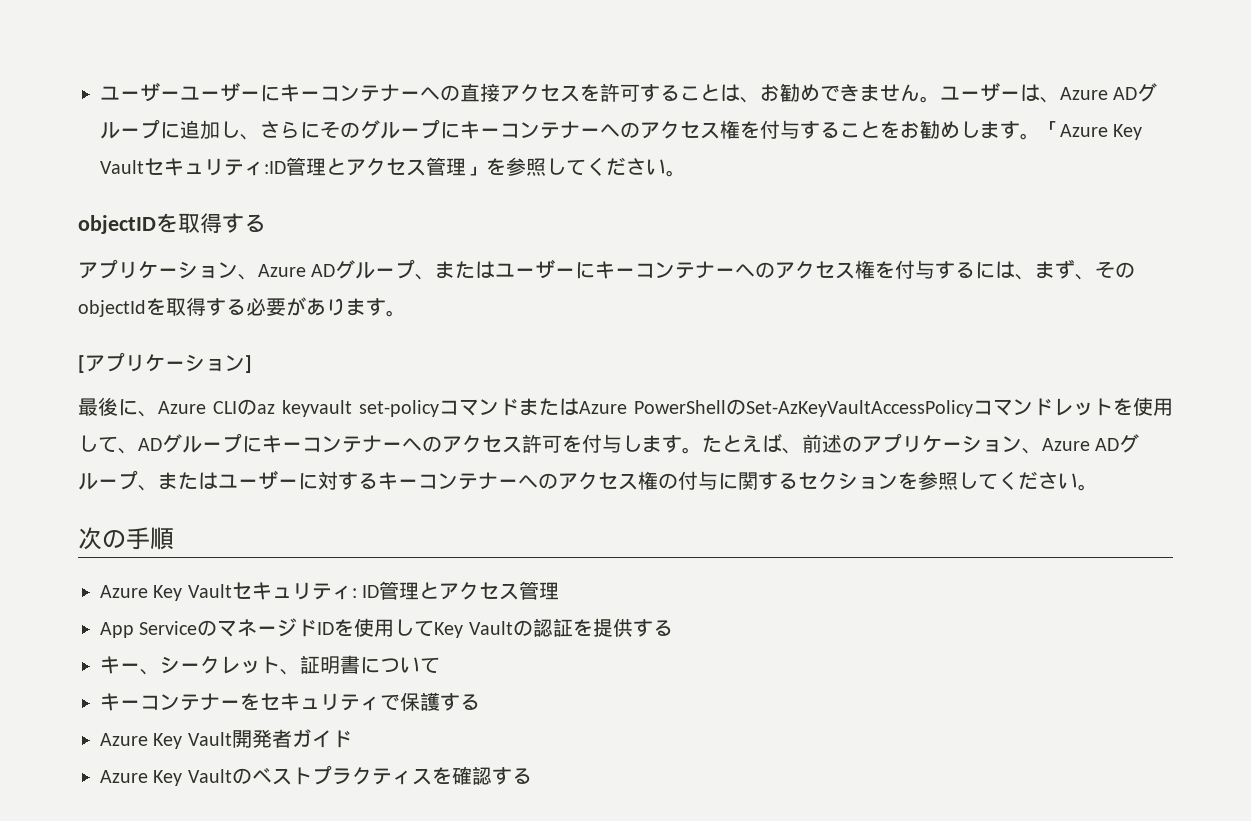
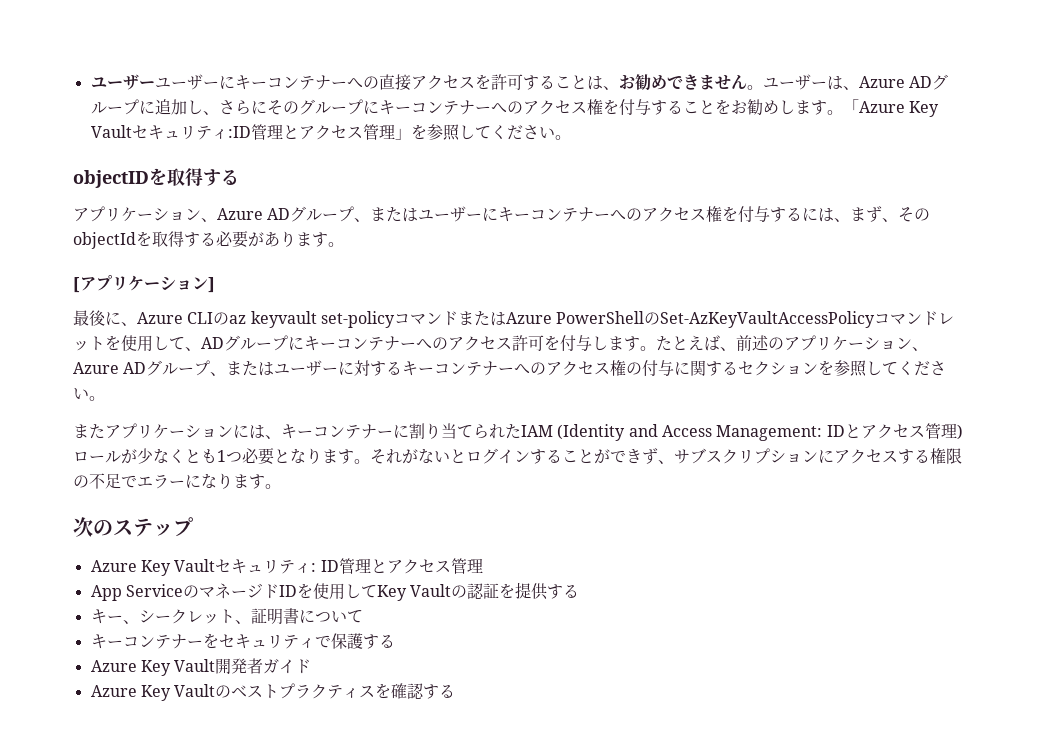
+ またアプリケーションには、キーコンテナーに割り当てられたIAM (Identity and Access Management: IDとアクセス管理)ロールが少なくとも1つ必要となります。それがないとログインすることができず、サブスクリプションにアクセスする権限の不足でエラーになります。
- 次の手順
+ 次のステップ

